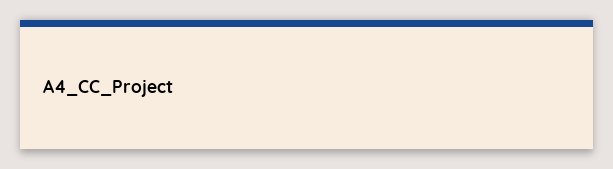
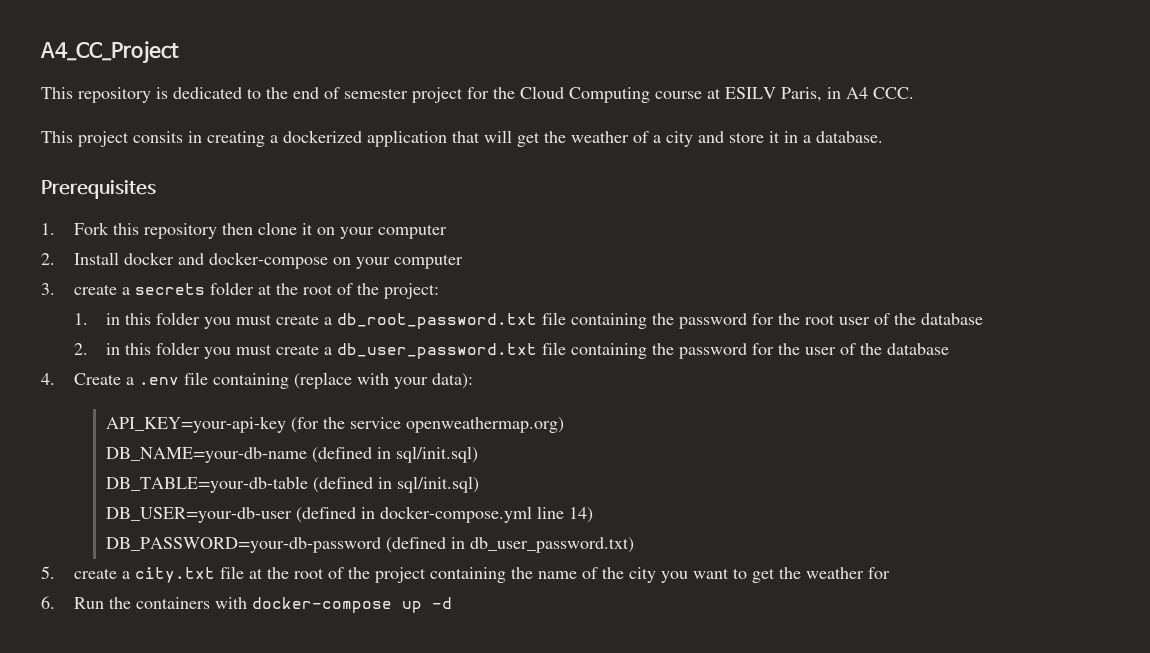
+ This repository is dedicated to the end of semester project for the Cloud Computing course at ESILV Paris, in A4 CCC.
+ This project consits in creating a dockerized application that will get the weather of a city and store it in a database.
+ Prerequisites
+ 1. Fork this repository then clone it on your computer
+ 2. Install docker and docker-compose on your computer
+ 3. create a secrets folder at the root of the project:
+ 1. in this folder you must create a db_root_password.txt file containing the password for the root user of the database
+ 2. in this folder you must create a db_user_password.txt file containing the password for the user of the database
+ 4. Create a .env file containing (replace with your data):
+ API_KEY=your-api-key (for the service openweathermap.org)
+ DB_NAME=your-db-name (defined in sql/init.sql)
+ DB_TABLE=your-db-table (defined in sql/init.sql)
+ DB_USER=your-db-user (defined in docker-compose.yml line 14)
+ DB_PASSWORD=your-db-password (defined in db_user_password.txt)
+ 5. create a city.txt file at the root of the project containing the name of the city you want to get the weather for
+ 6. Run the containers with docker-compose up -d

